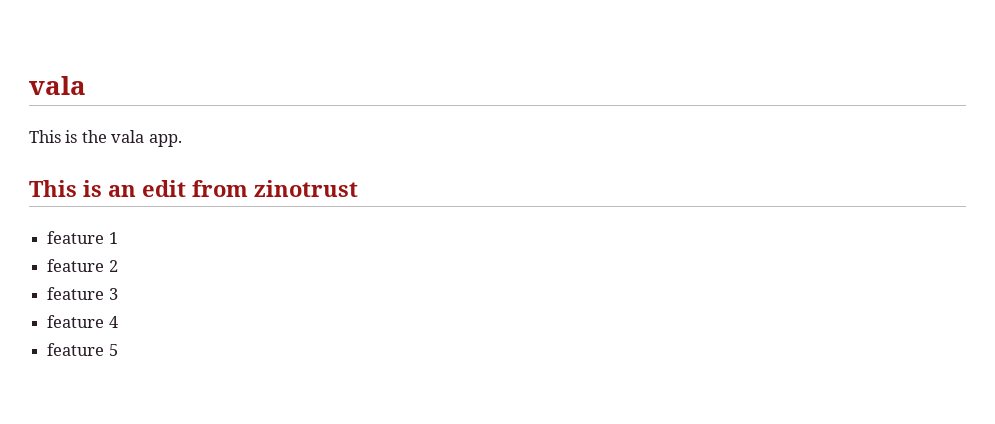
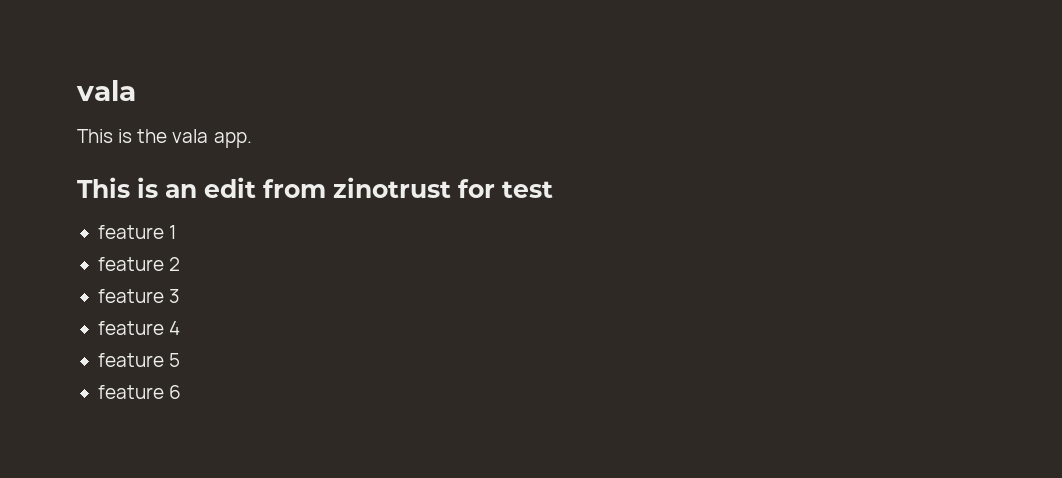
- This is an edit from zinotrust
+ This is an edit from zinotrust for test
+ feature 6

